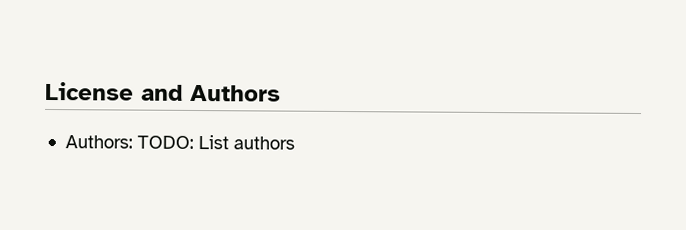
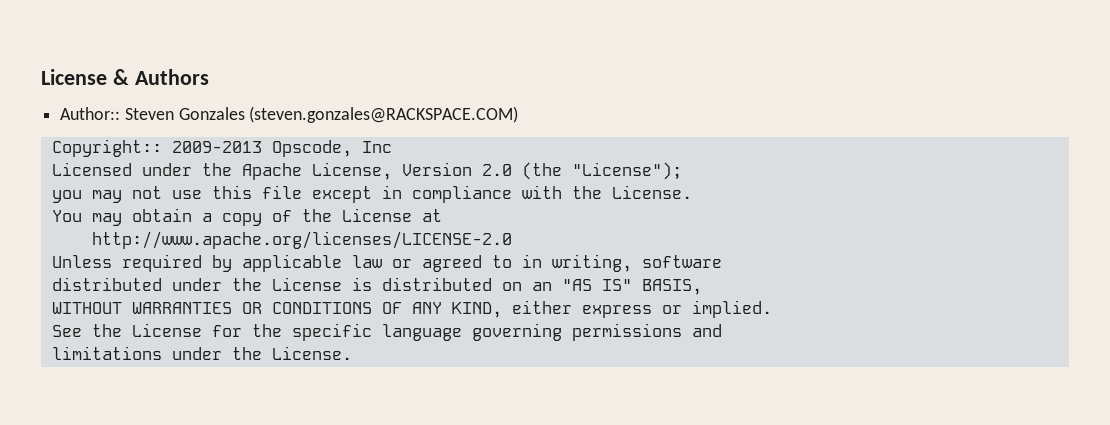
- License and Authors
+ License & Authors
- Authors: TODO: List authors
+ Author:: Steven Gonzales (steven.gonzales@RACKSPACE.COM)
+ Copyright:: 2009-2013 Opscode, Inc
+ Licensed under the Apache License, Version 2.0 (the "License");
+ you may not use this file except in compliance with the License.
+ You may obtain a copy of the License at
+ http://www.apache.org/licenses/LICENSE-2.0
+ Unless required by applicable law or agreed to in writing, software
+ distributed under the License is distributed on an "AS IS" BASIS,
+ WITHOUT WARRANTIES OR CONDITIONS OF ANY KIND, either express or implied.
+ See the License for the specific language governing permissions and
+ limitations under the License.

